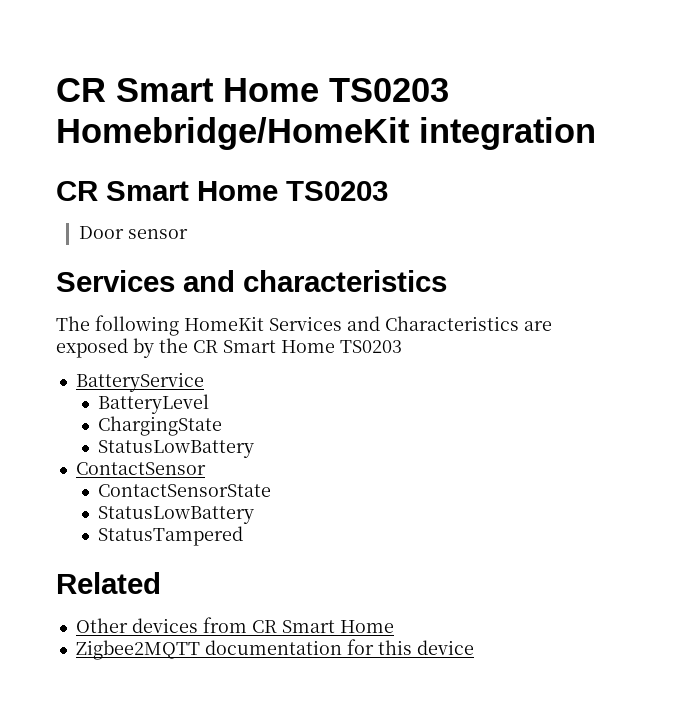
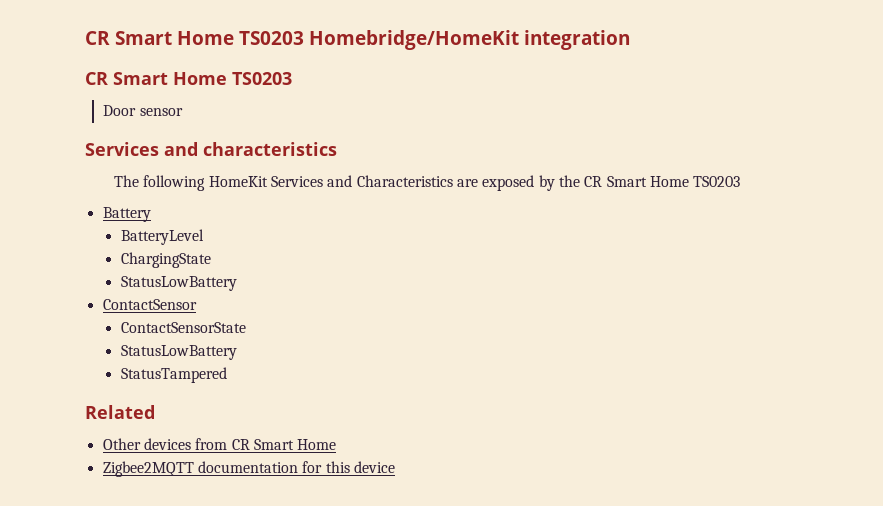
- BatteryService
+ Battery

